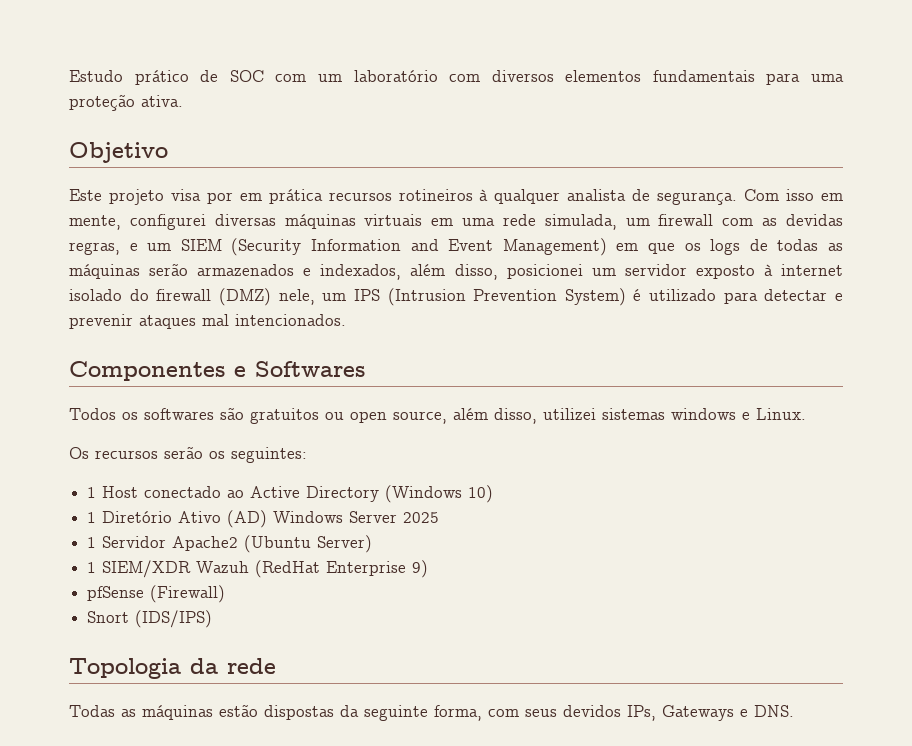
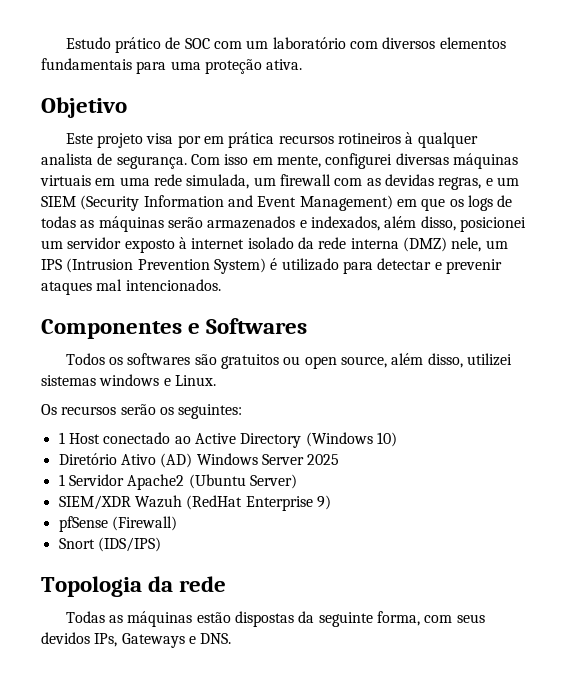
- Com isso em mente, configurei diversas máquinas virtuais em uma rede simulada, um firewall com as devidas regras, e um SIEM (Security Information and Event Management) em que os logs de todas as máquinas serão armazenados e indexados, além disso, posicionei um servidor exposto à internet isolado do firewall (DMZ) nele, um IPS (Intrusion Prevention System) é utilizado para detectar e prevenir ataques mal intencionados.
+ Com isso em mente, configurei diversas máquinas virtuais em uma rede simulada, um firewall com as devidas regras, e um SIEM (Security Information and Event Management) em que os logs de todas as máquinas serão armazenados e indexados, além disso, posicionei um servidor exposto à internet isolado da rede interna (DMZ) nele, um IPS (Intrusion Prevention System) é utilizado para detectar e prevenir ataques mal intencionados.
- 1 Diretório Ativo (AD) Windows Server 2025
+ Diretório Ativo (AD) Windows Server 2025
- 1 SIEM/XDR Wazuh (RedHat Enterprise 9)
+ SIEM/XDR Wazuh (RedHat Enterprise 9)

